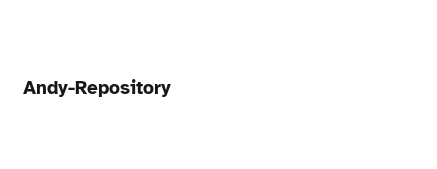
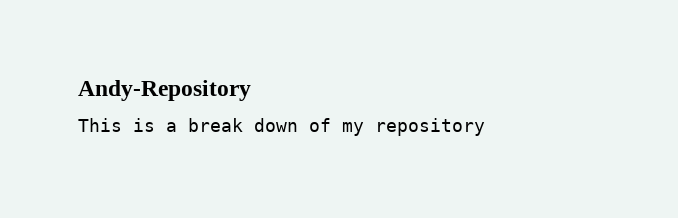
+ This is a break down of my repository

